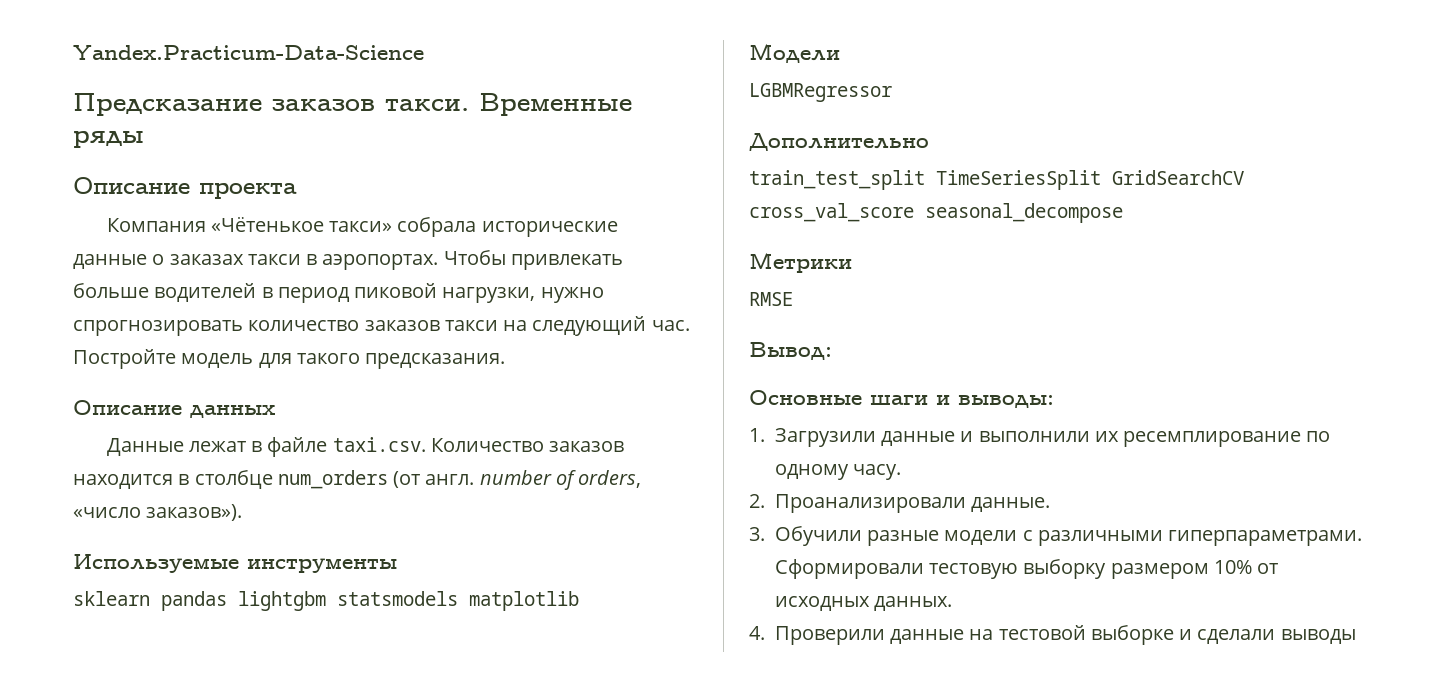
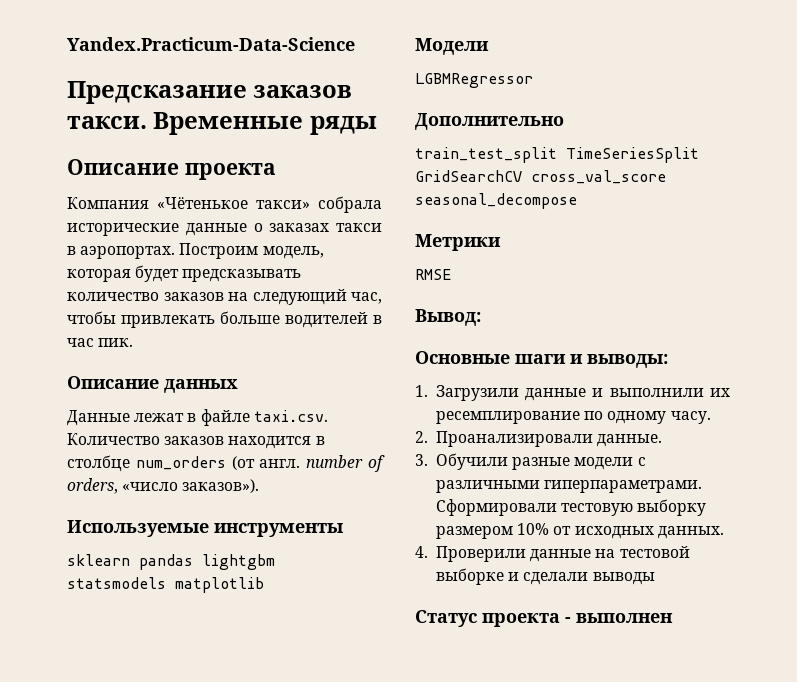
- Чтобы привлекать больше водителей в период пиковой нагрузки, нужно спрогнозировать количество заказов такси на следующий час. Постройте модель для такого предсказания.
+ Построим модель, которая будет предсказывать количество заказов на следующий час, чтобы привлекать больше водителей в час пик.
+ Статус проекта - выполнен

